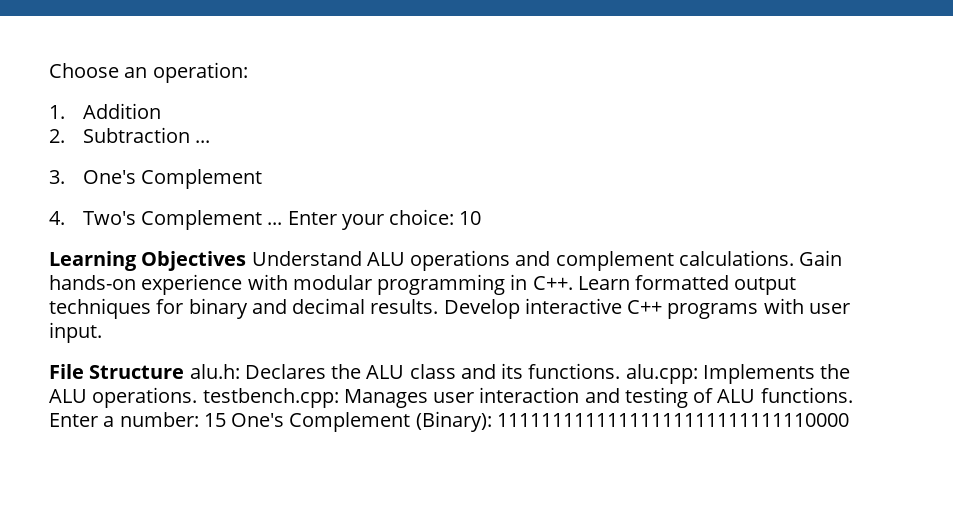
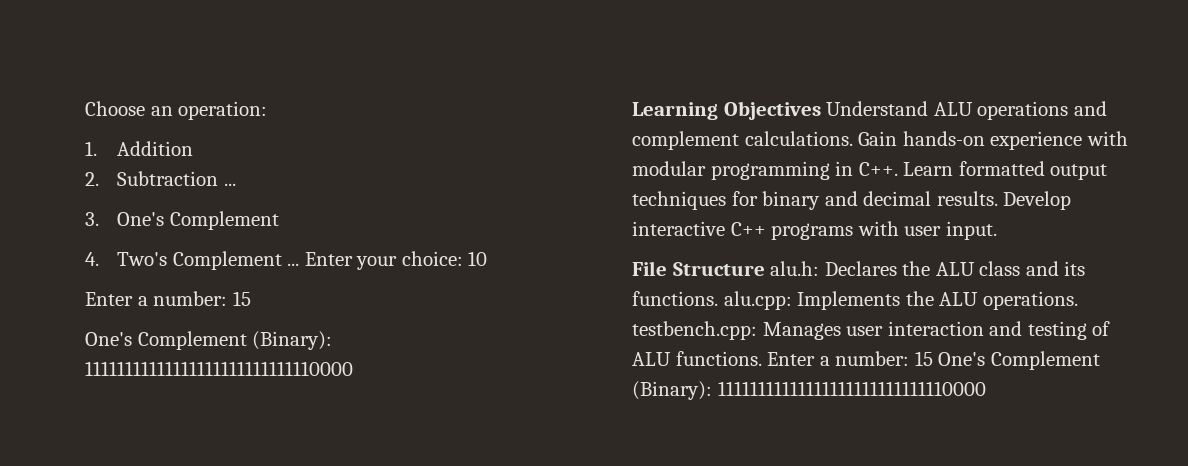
  Enter your choice: 10
+ Enter a number: 15
+ One's Complement (Binary): 11111111111111111111111111110000

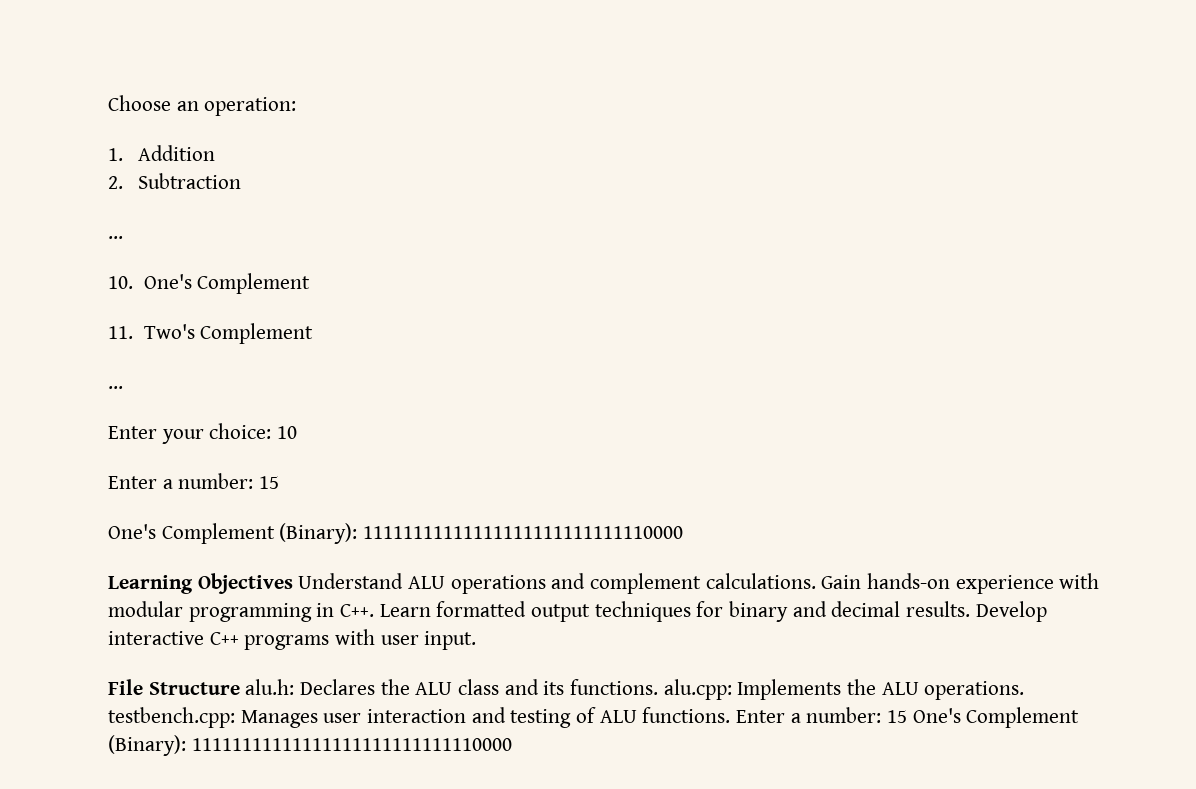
- 2. Subtraction ...
- 3. One's Complement
+ 2. Subtraction
+ ...
+ 10. One's Complement
- 4. Two's Complement ... Enter your choice: 10
+ 11. Two's Complement
+ ...
+ Enter your choice: 10

